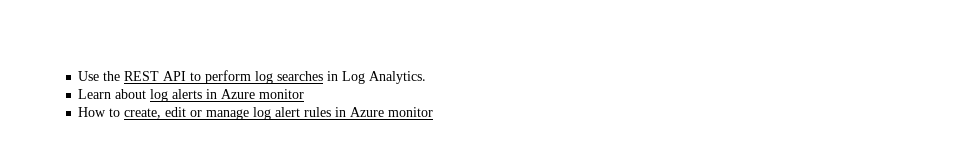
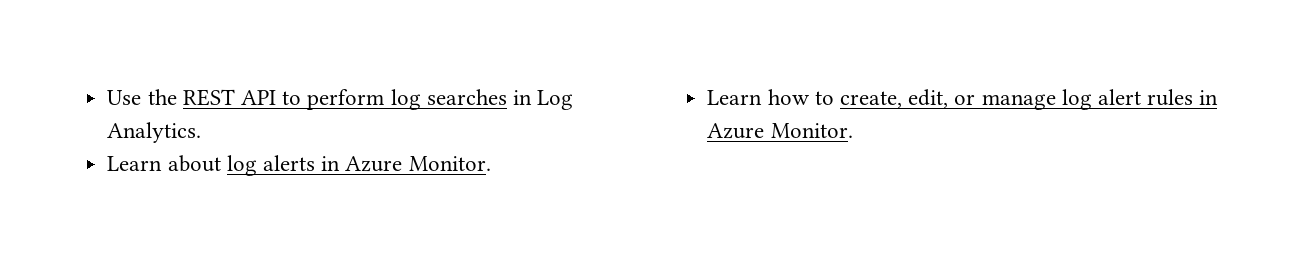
- Learn about log alerts in Azure monitor
- How to create, edit or manage log alert rules in Azure monitor
+ Learn about log alerts in Azure Monitor.
+ Learn how to create, edit, or manage log alert rules in Azure Monitor.

